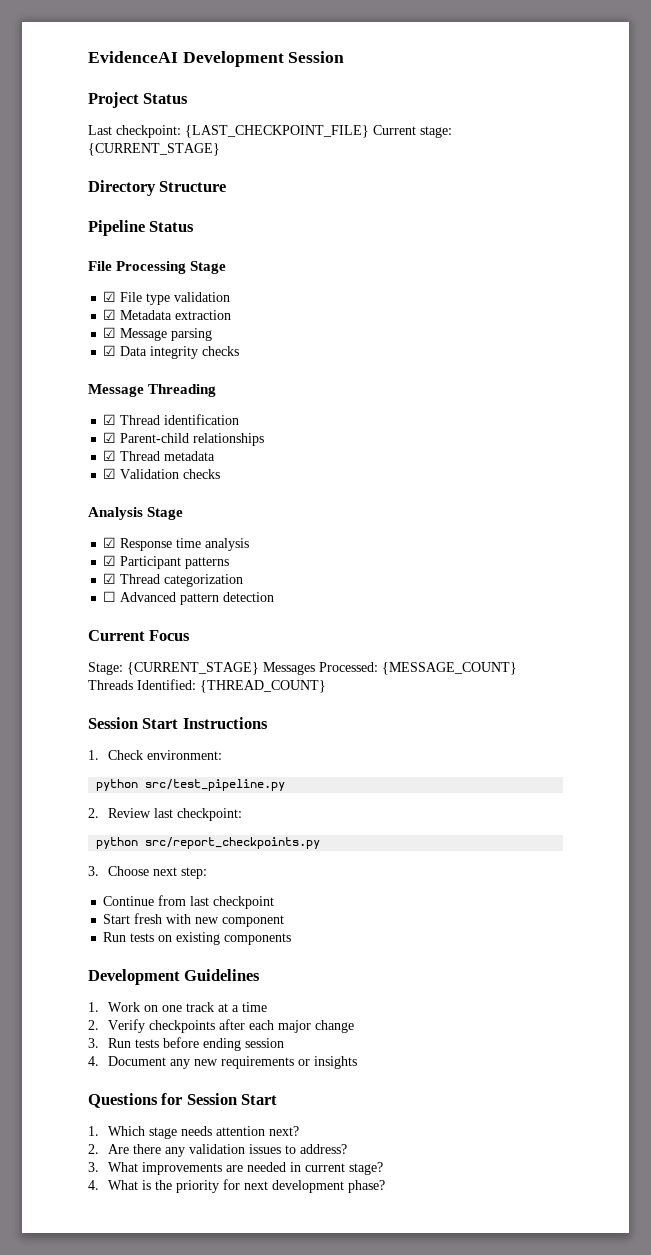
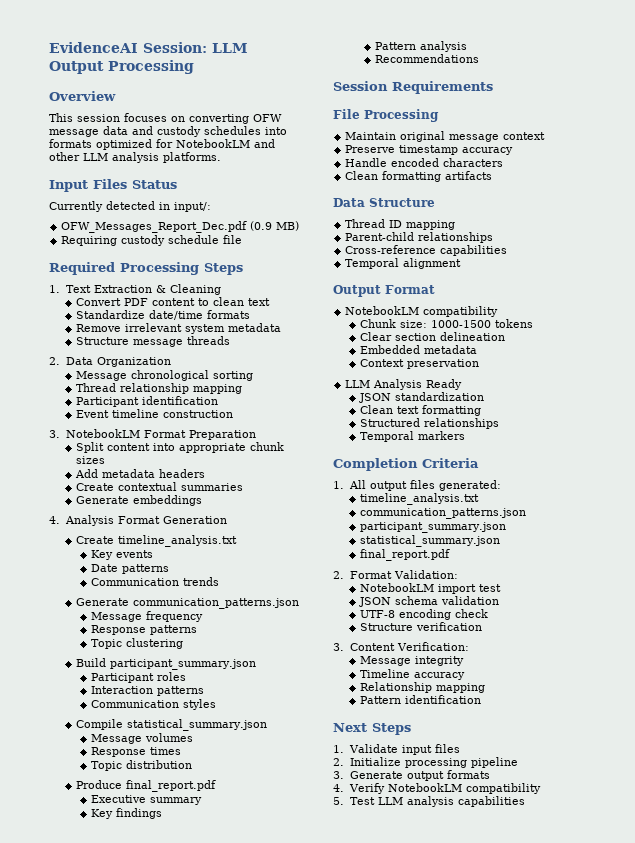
- EvidenceAI Development Session
- Project Status
- Last checkpoint: {LAST_CHECKPOINT_FILE} Current stage: {CURRENT_STAGE}
- Directory Structure
- Pipeline Status
- File Processing Stage
- ☑ File type validation
- ☑ Metadata extraction
- ☑ Message parsing
- ☑ Data integrity checks
- Message Threading
- ☑ Thread identification
- ☑ Parent-child relationships
- ☑ Thread metadata
- ☑ Validation checks
- Analysis Stage
- ☑ Response time analysis
- ☑ Participant patterns
- ☑ Thread categorization
- ☐ Advanced pattern detection
- Current Focus
- Stage: {CURRENT_STAGE} Messages Processed: {MESSAGE_COUNT} Threads Identified: {THREAD_COUNT}
- Session Start Instructions
- 1. Check environment:
- python src/test_pipeline.py
- 2. Review last checkpoint:
- python src/report_checkpoints.py
- 3. Choose next step:
- Continue from last checkpoint
- Start fresh with new component
- Run tests on existing components
- Development Guidelines
- 1. Work on one track at a time
- 2. Verify checkpoints after each major change
- 3. Run tests before ending session
- 4. Document any new requirements or insights
- Questions for Session Start
- 1. Which stage needs attention next?
- 2. Are there any validation issues to address?
- 3. What improvements are needed in current stage?
- 4. What is the priority for next development phase?
+ EvidenceAI Session: LLM Output Processing
+ Overview
+ This session focuses on converting OFW message data and custody schedules into formats optimized for NotebookLM and other LLM analysis platforms.
+ Input Files Status
+ Currently detected in input/:
+ OFW_Messages_Report_Dec.pdf (0.9 MB)
+ Requiring custody schedule file
+ Required Processing Steps
+ 1. Text Extraction & Cleaning
+ Convert PDF content to clean text
+ Standardize date/time formats
+ Remove irrelevant system metadata
+ Structure message threads
+ 2. Data Organization
+ Message chronological sorting
+ Thread relationship mapping
+ Participant identification
+ Event timeline construction
+ 3. NotebookLM Format Preparation
+ Split content into appropriate chunk sizes
+ Add metadata headers
+ Create contextual summaries
+ Generate embeddings
+ 4. Analysis Format Generation
+ Create timeline_analysis.txt
+ Key events
+ Date patterns
+ Communication trends
+ Generate communication_patterns.json
+ Message frequency
+ Response patterns
+ Topic clustering
+ Build participant_summary.json
+ Participant roles
+ Interaction patterns
+ Communication styles
+ Compile statistical_summary.json
+ Message volumes
+ Response times
+ Topic distribution
+ Produce final_report.pdf
+ Executive summary
+ Key findings
+ Pattern analysis
+ Recommendations
+ Session Requirements
+ File Processing
+ Maintain original message context
+ Preserve timestamp accuracy
+ Handle encoded characters
+ Clean formatting artifacts
+ Data Structure
+ Thread ID mapping
+ Parent-child relationships
+ Cross-reference capabilities
+ Temporal alignment
+ Output Format
+ NotebookLM compatibility
+ Chunk size: 1000-1500 tokens
+ Clear section delineation
+ Embedded metadata
+ Context preservation
+ LLM Analysis Ready
+ JSON standardization
+ Clean text formatting
+ Structured relationships
+ Temporal markers
+ Completion Criteria
+ 1. All output files generated:
+ timeline_analysis.txt
+ communication_patterns.json
+ participant_summary.json
+ statistical_summary.json
+ final_report.pdf
+ 2. Format Validation:
+ NotebookLM import test
+ JSON schema validation
+ UTF-8 encoding check
+ Structure verification
+ 3. Content Verification:
+ Message integrity
+ Timeline accuracy
+ Relationship mapping
+ Pattern identification
+ Next Steps
+ 1. Validate input files
+ 2. Initialize processing pipeline
+ 3. Generate output formats
+ 4. Verify NotebookLM compatibility
+ 5. Test LLM analysis capabilities

